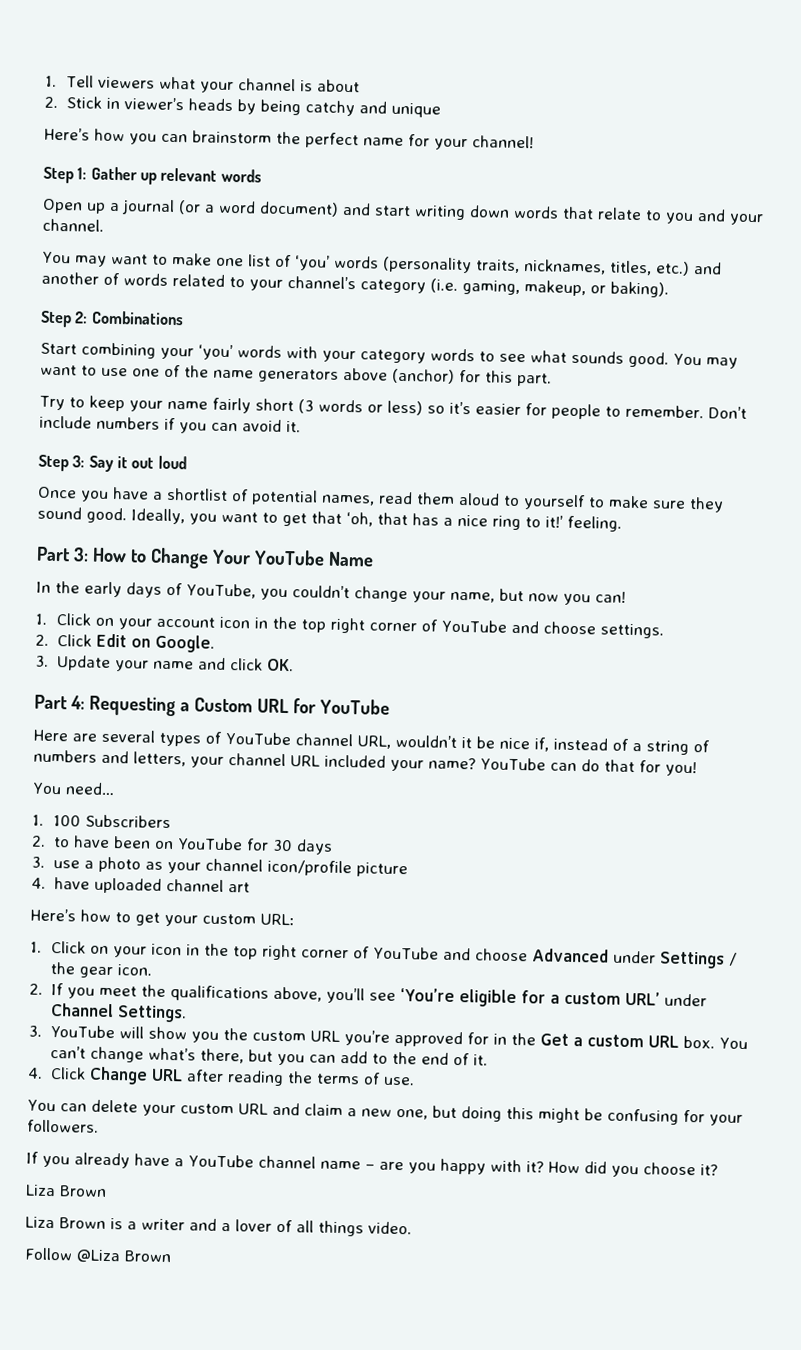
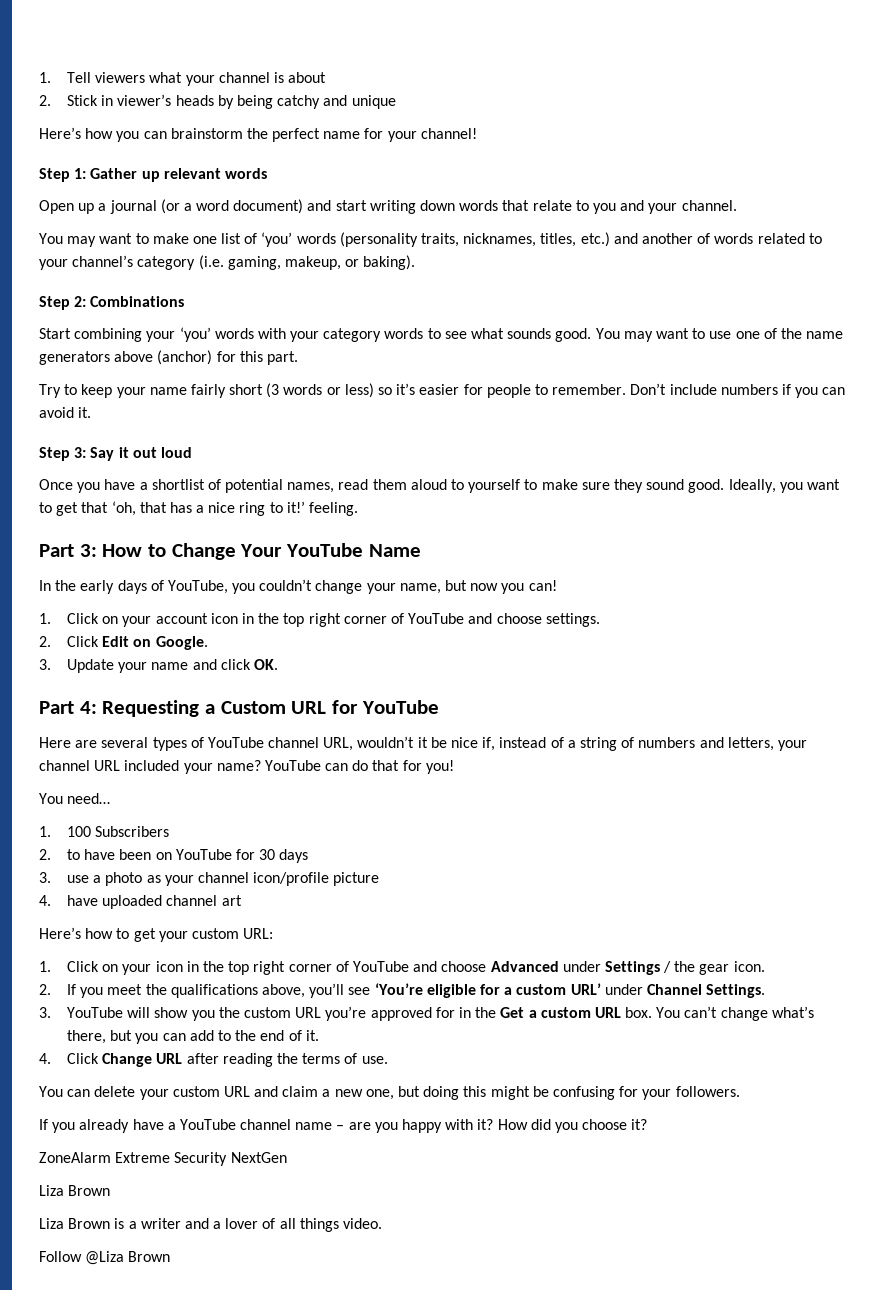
+ ZoneAlarm Extreme Security NextGen

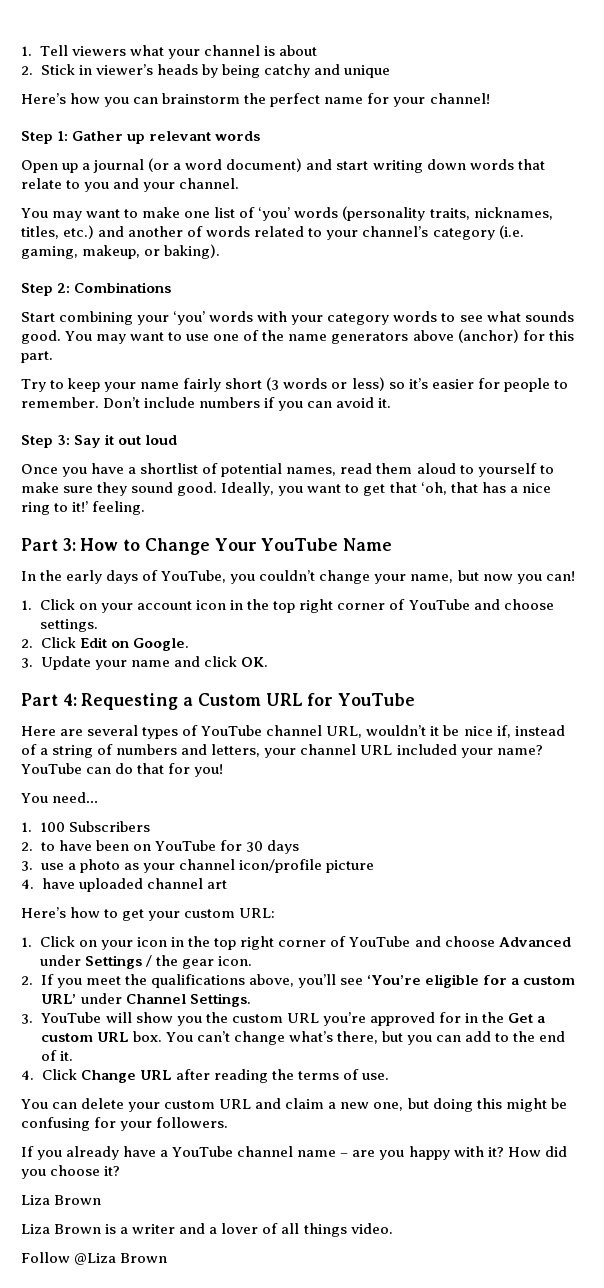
- ZoneAlarm Extreme Security NextGen

